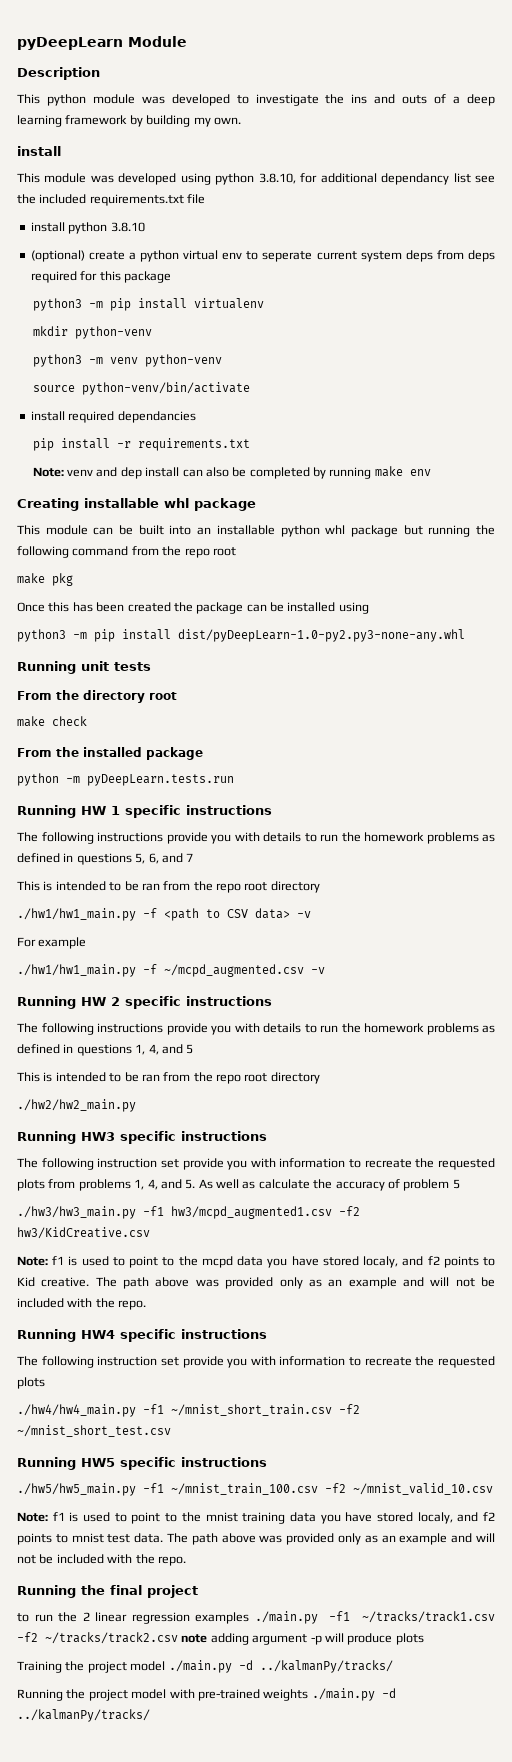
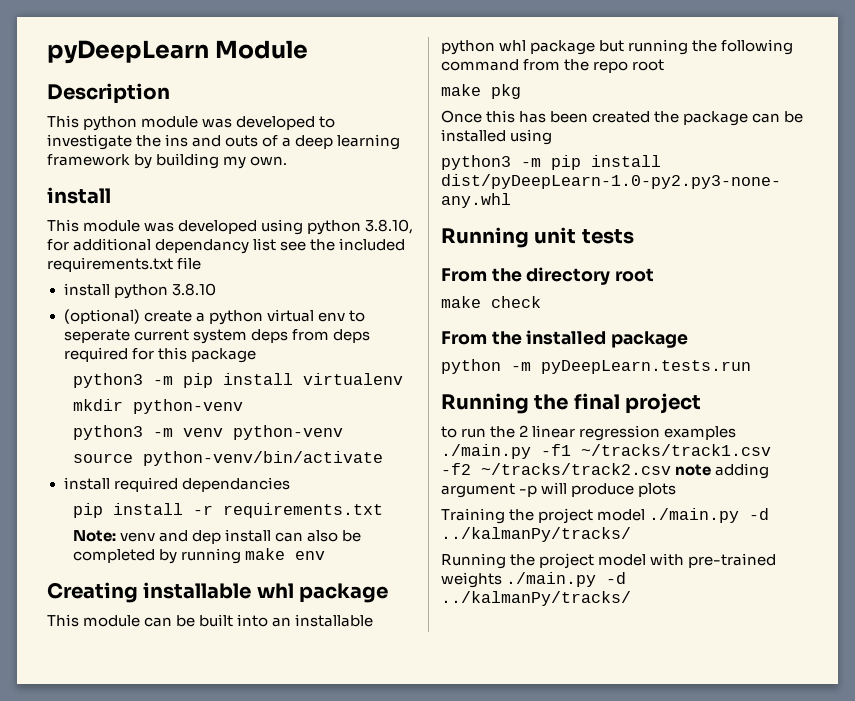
- Running HW 1 specific instructions
- The following instructions provide you with details to run the homework problems as defined in questions 5, 6, and 7
- This is intended to be ran from the repo root directory
- ./hw1/hw1_main.py -f <path to CSV data> -v
- For example
- ./hw1/hw1_main.py -f ~/mcpd_augmented.csv -v
- Running HW 2 specific instructions
- The following instructions provide you with details to run the homework problems as defined in questions 1, 4, and 5
- This is intended to be ran from the repo root directory
- ./hw2/hw2_main.py
- Running HW3 specific instructions
- The following instruction set provide you with information to recreate the requested plots from problems 1, 4, and 5. As well as calculate the accuracy of problem 5
- ./hw3/hw3_main.py -f1 hw3/mcpd_augmented1.csv -f2 hw3/KidCreative.csv
- Note: f1 is used to point to the mcpd data you have stored localy, and f2 points to Kid creative. The path above was provided only as an example and will not be included with the repo.
- Running HW4 specific instructions
- The following instruction set provide you with information to recreate the requested plots
- ./hw4/hw4_main.py -f1 ~/mnist_short_train.csv -f2 ~/mnist_short_test.csv
- Running HW5 specific instructions
- ./hw5/hw5_main.py -f1 ~/mnist_train_100.csv -f2 ~/mnist_valid_10.csv
- Note: f1 is used to point to the mnist training data you have stored localy, and f2 points to mnist test data. The path above was provided only as an example and will not be included with the repo.

